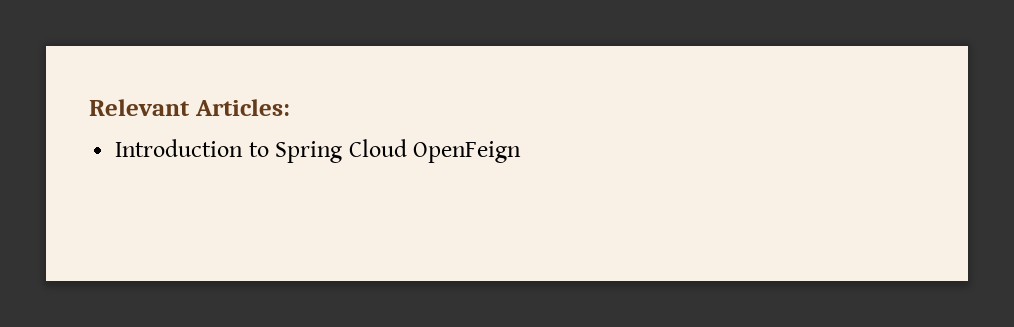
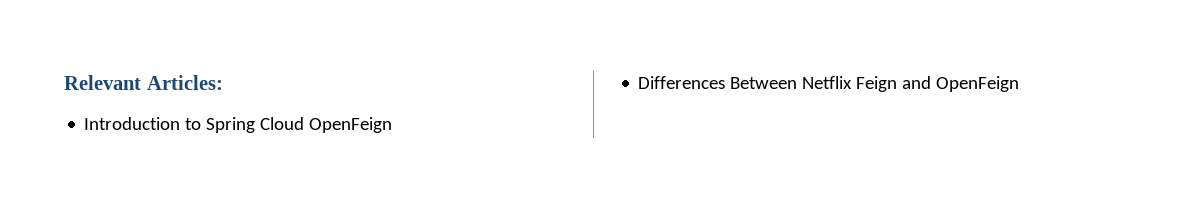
+ Differences Between Netflix Feign and OpenFeign

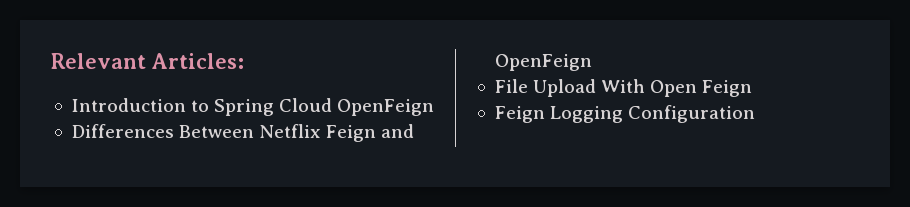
+ File Upload With Open Feign
+ Feign Logging Configuration

